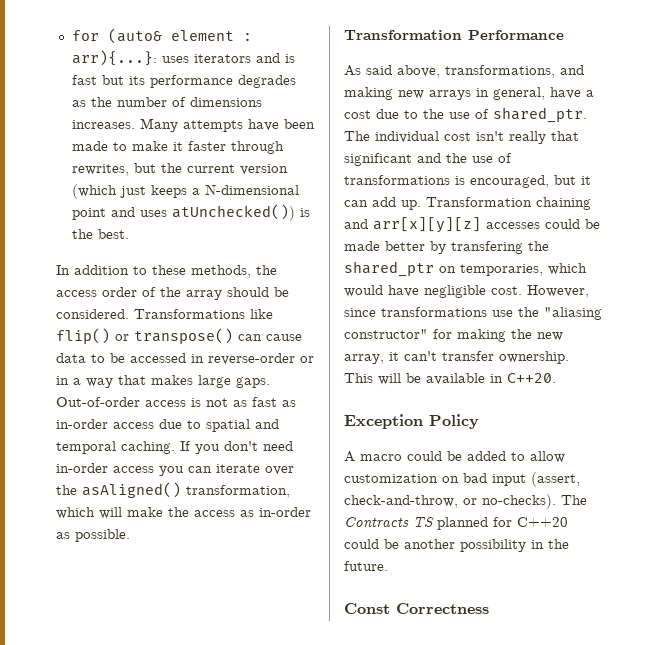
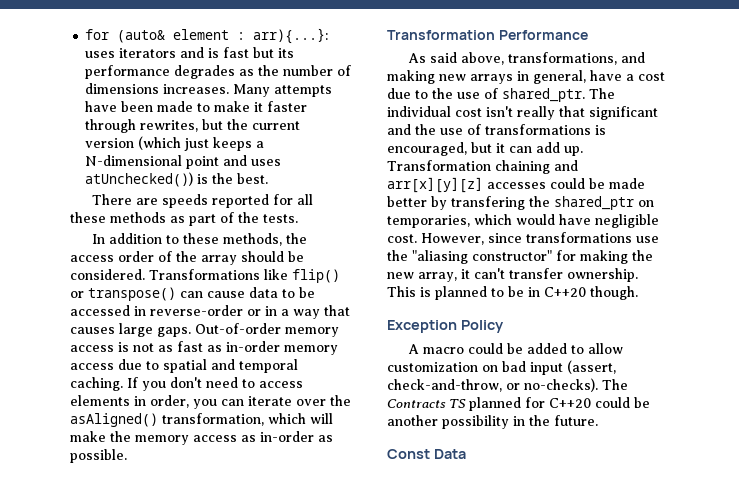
+ There are speeds reported for all these methods as part of the tests.
- Transformations like flip() or transpose() can cause data to be accessed in reverse-order or in a way that makes large gaps.
+ Transformations like flip() or transpose() can cause data to be accessed in reverse-order or in a way that causes large gaps.
- Out-of-order access is not as fast as in-order access due to spatial and temporal caching.
+ Out-of-order memory access is not as fast as in-order memory access due to spatial and temporal caching.
- If you don't need in-order access you can iterate over the asAligned() transformation, which will make the access as in-order as possible.
+ If you don't need to access elements in order, you can iterate over the asAligned() transformation, which will make the memory access as in-order as possible.
- This will be available in C++20.
+ This is planned to be in C++20 though.
- Const Correctness
+ Const Data

